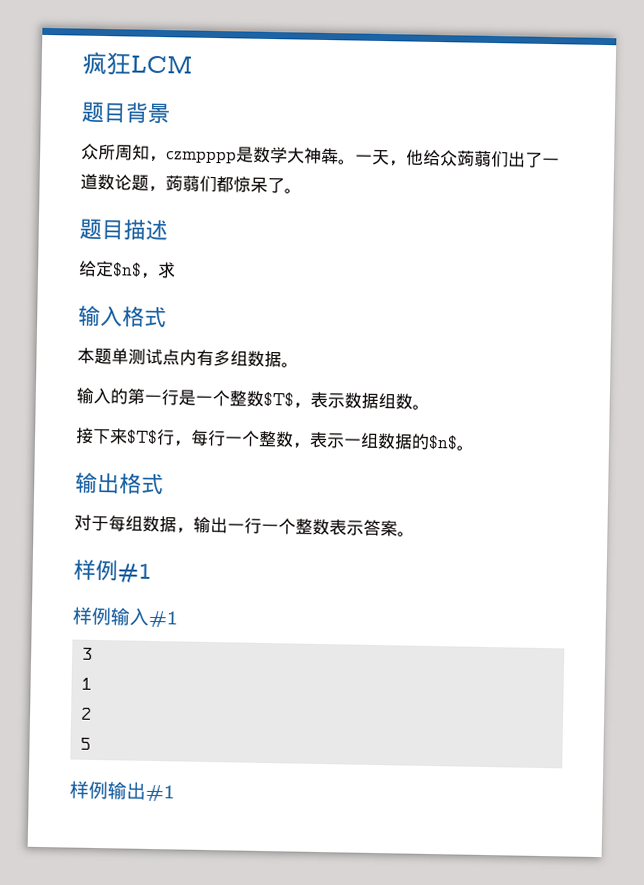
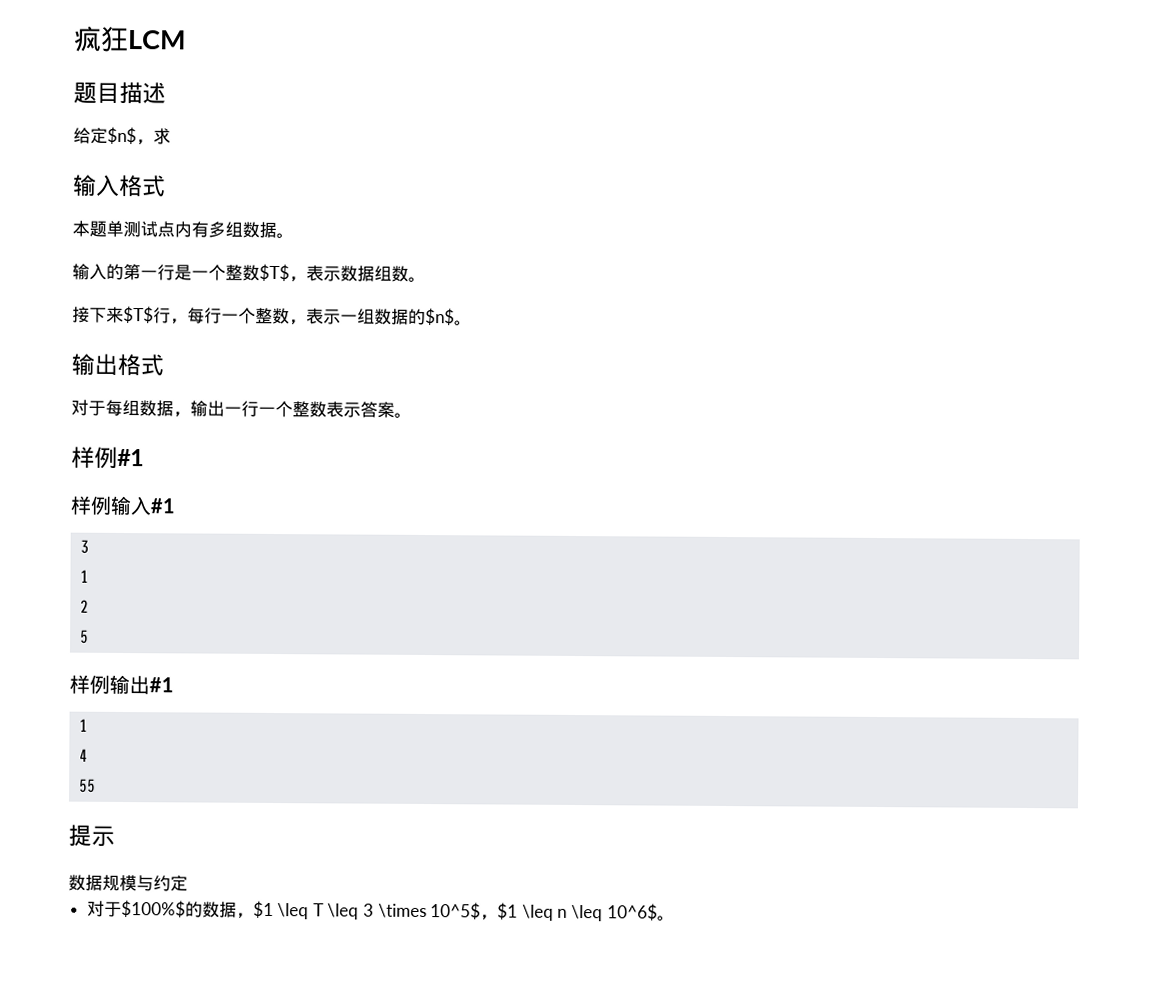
- 题目背景
- 众所周知，czmpppp是数学大神犇。一天，他给众蒟蒻们出了一道数论题，蒟蒻们都惊呆了。
  样例输出#1
+ 1
+ 4
+ 55
+ 提示
+ 数据规模与约定
+ 对于$100%$的数据，$1 \leq T \leq 3 \times 10^5$，$1 \leq n \leq 10^6$。

